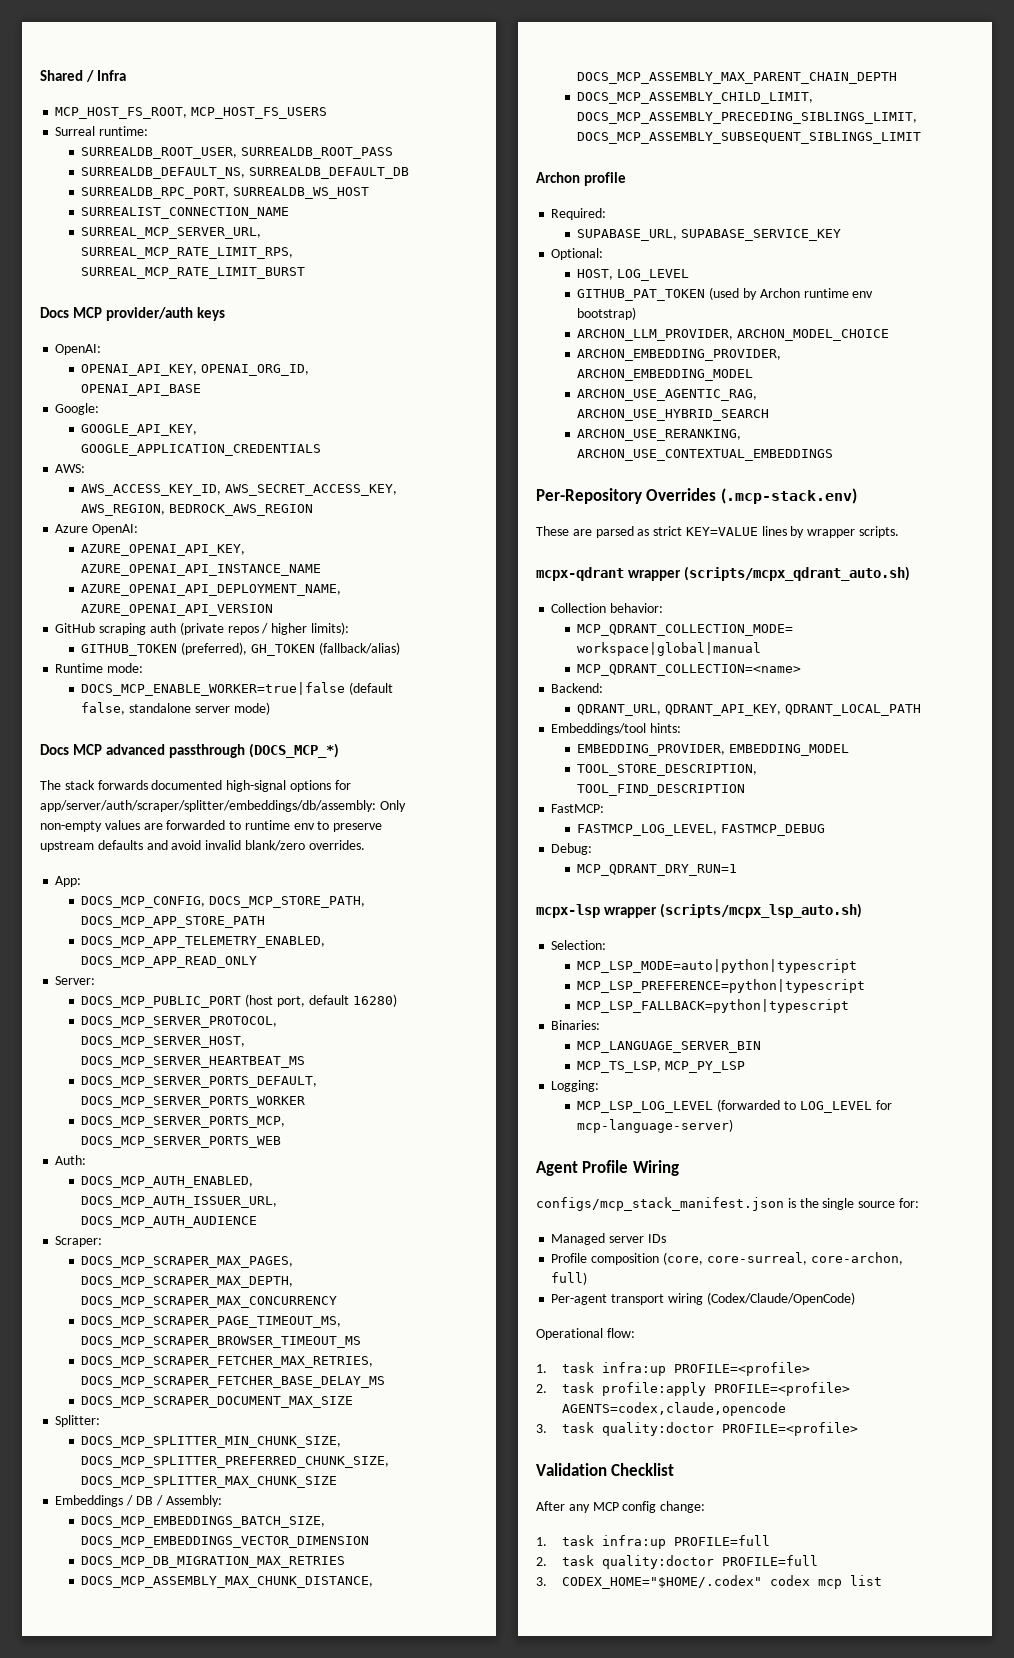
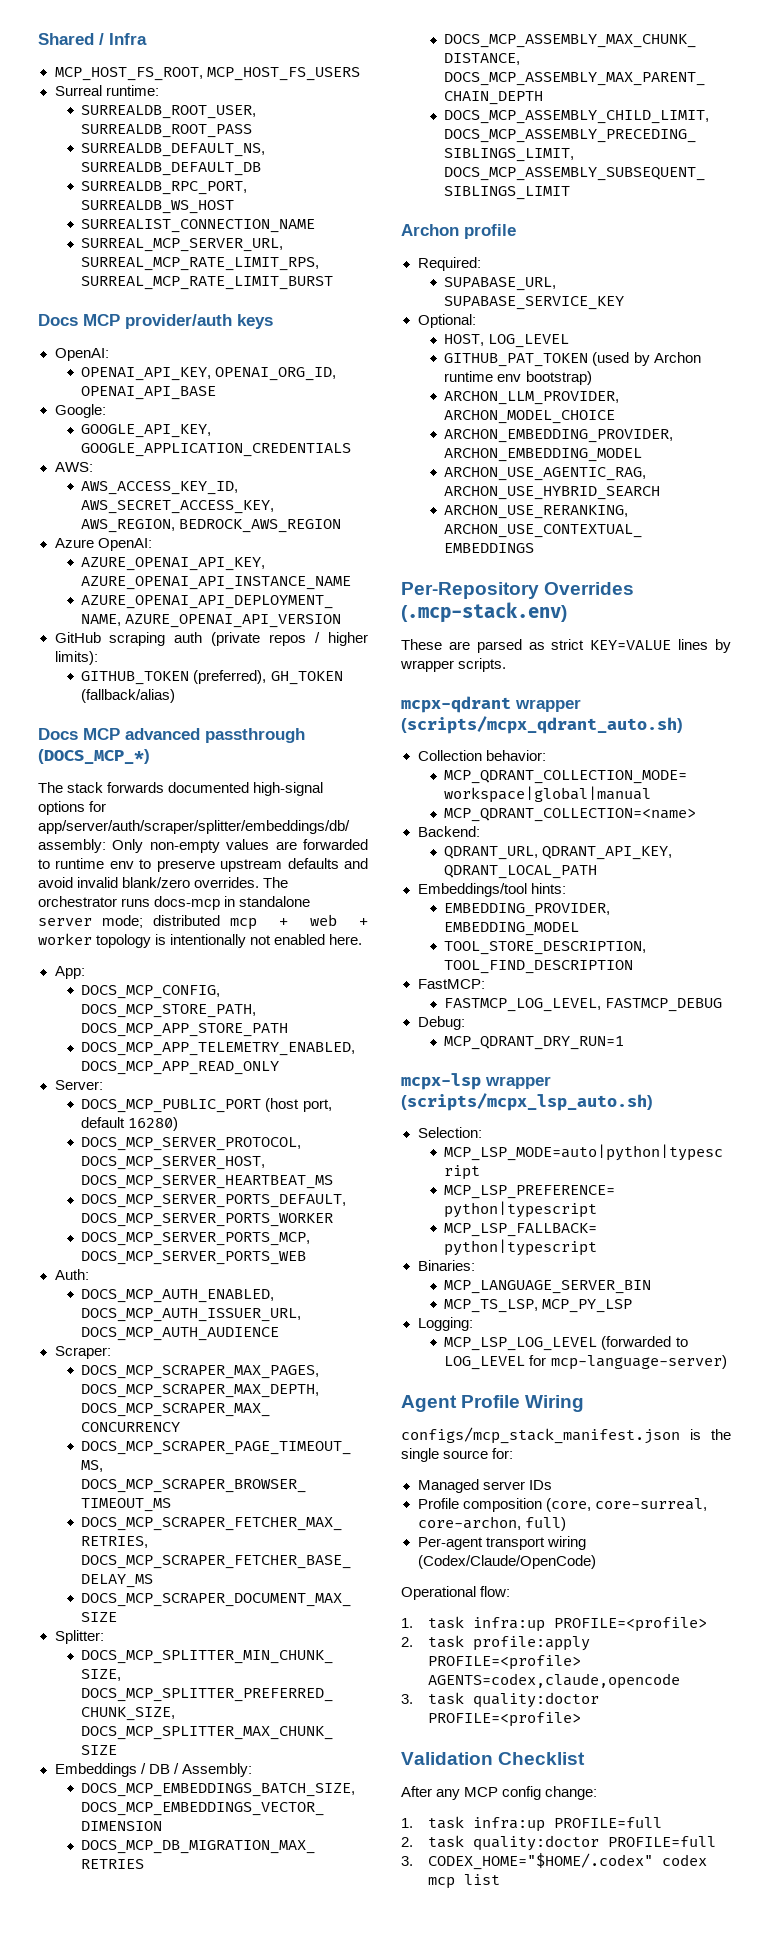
- Runtime mode:
- DOCS_MCP_ENABLE_WORKER=true|false (default false, standalone server mode)
+ The orchestrator runs docs-mcp in standalone server mode; distributed mcp + web + worker topology is intentionally not enabled here.

